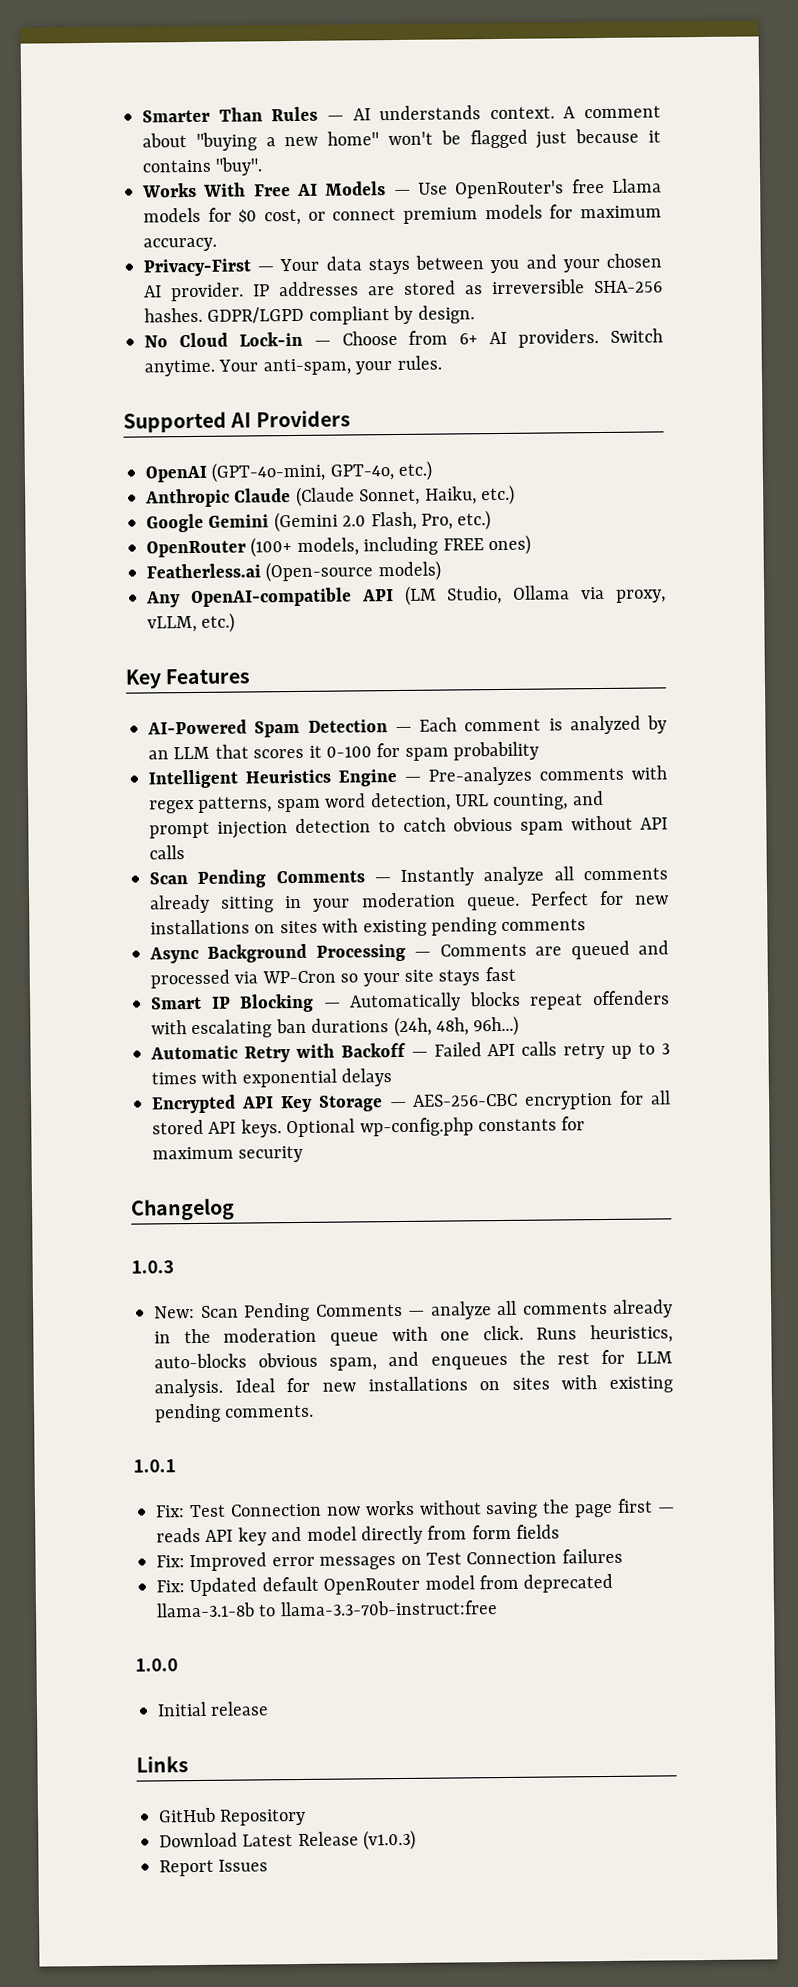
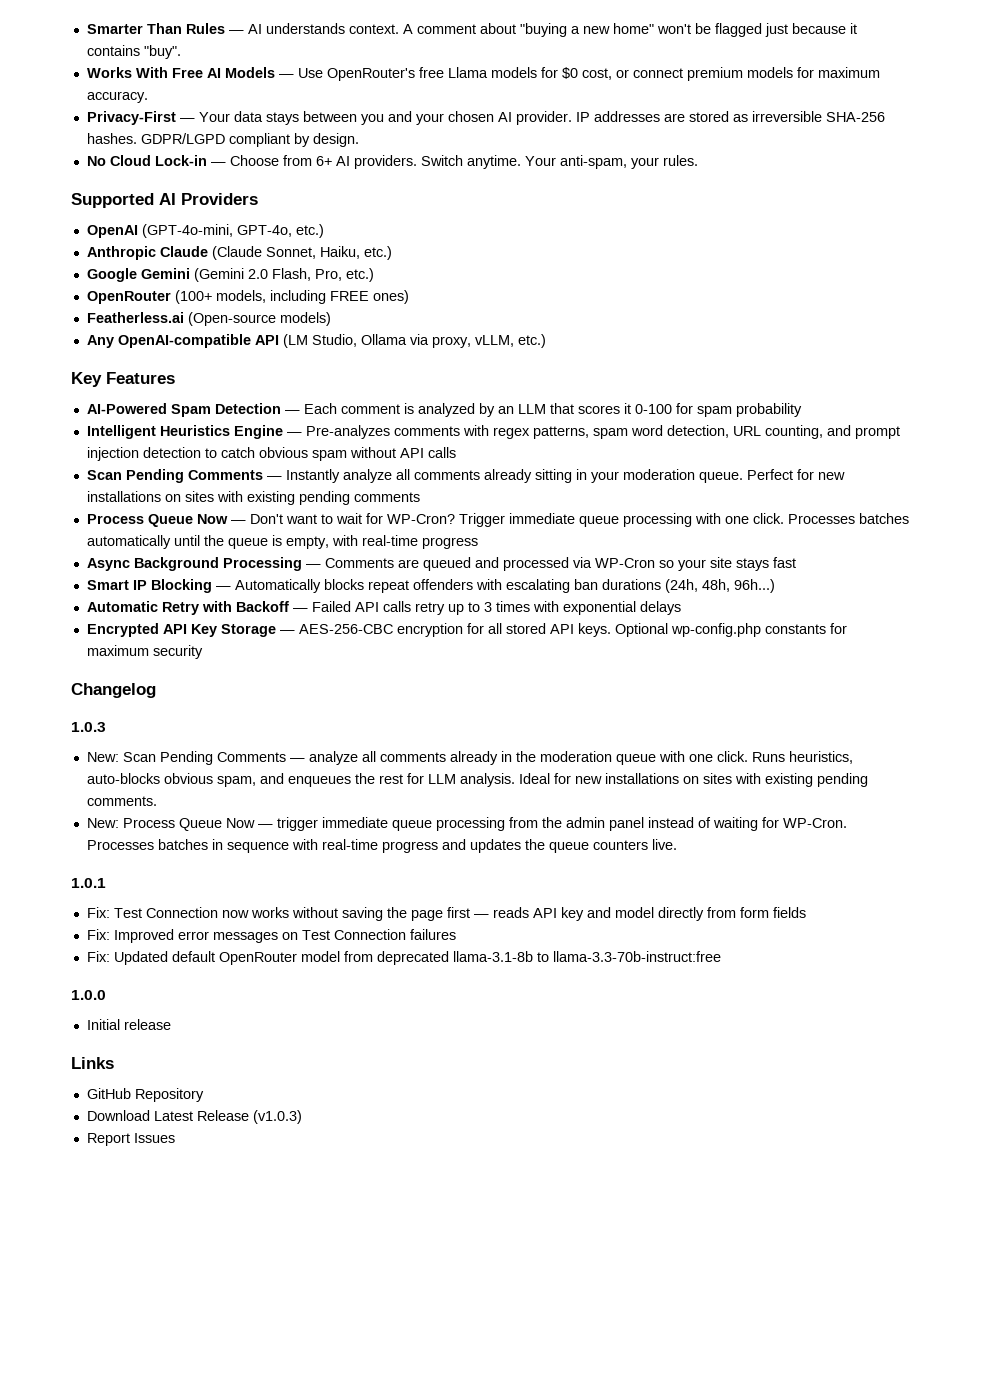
+ Process Queue Now — Don't want to wait for WP-Cron? Trigger immediate queue processing with one click. Processes batches automatically until the queue is empty, with real-time progress
+ New: Process Queue Now — trigger immediate queue processing from the admin panel instead of waiting for WP-Cron. Processes batches in sequence with real-time progress and updates the queue counters live.

